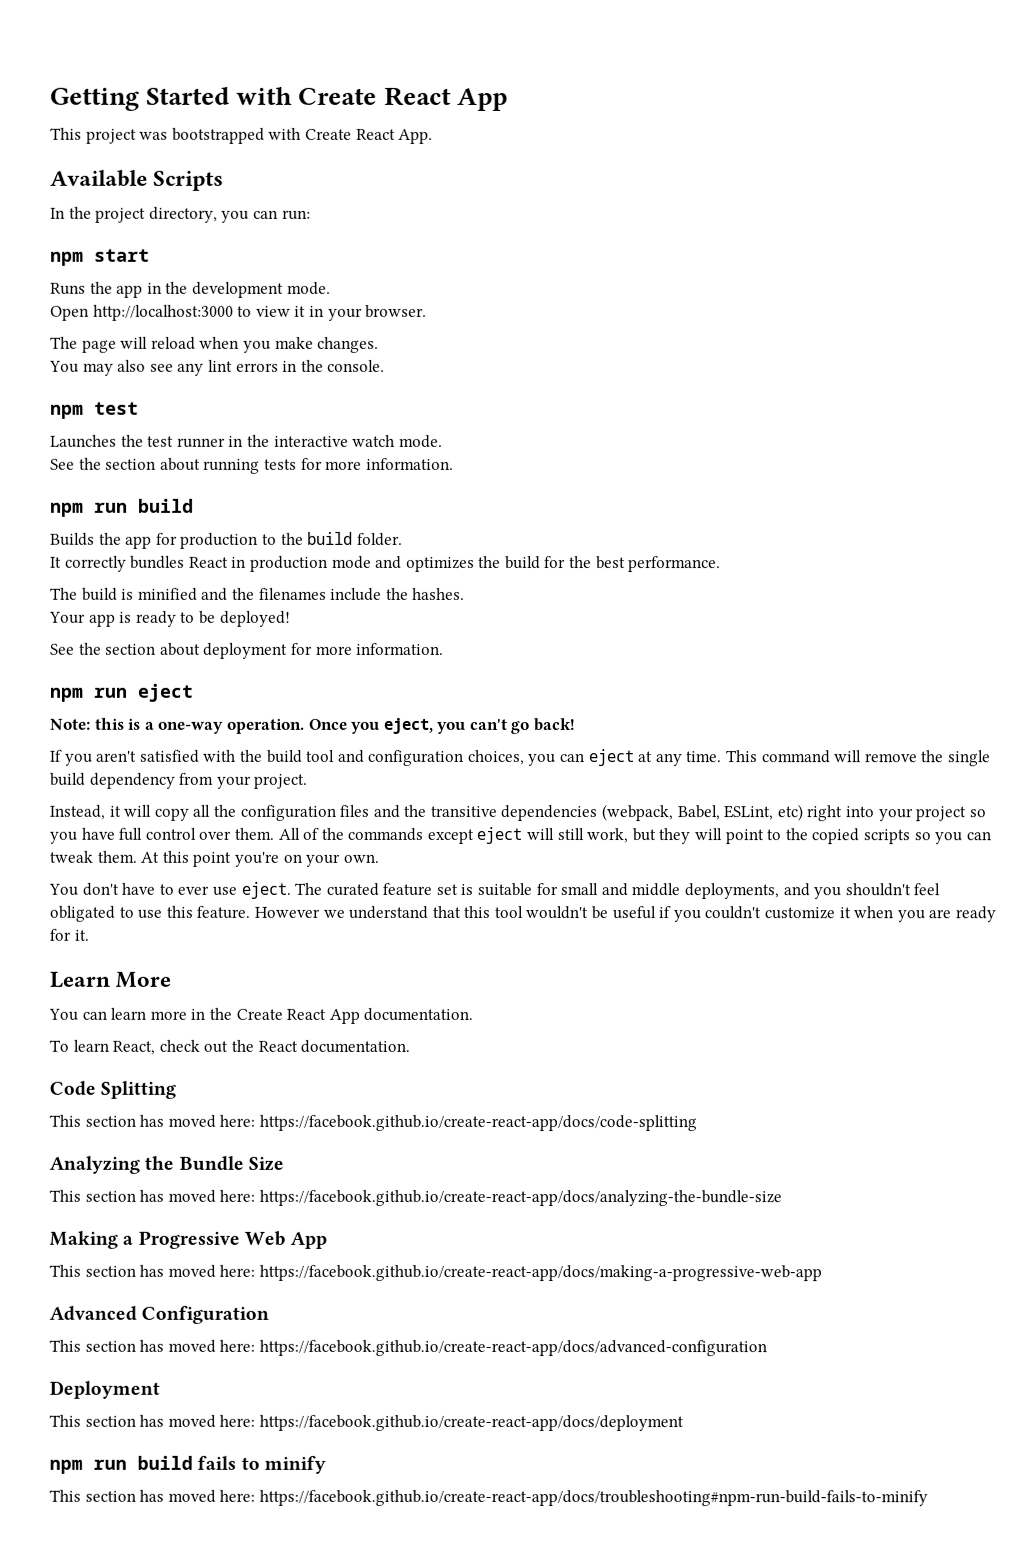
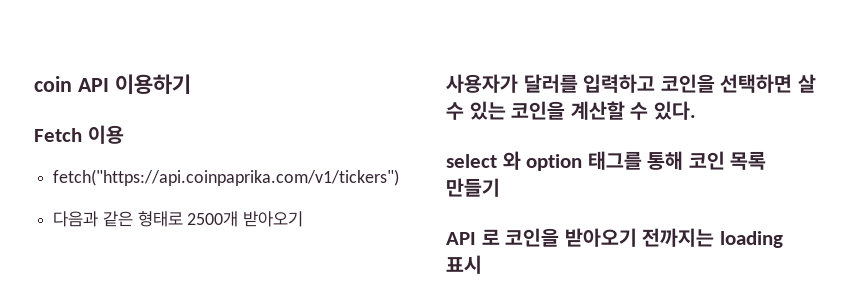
- Getting Started with Create React App
- This project was bootstrapped with Create React App.
- Available Scripts
- In the project directory, you can run:
- npm start
- Runs the app in the development mode.
- Open http://localhost:3000 to view it in your browser.
- The page will reload when you make changes.
- You may also see any lint errors in the console.
- npm test
- Launches the test runner in the interactive watch mode.
- See the section about running tests for more information.
- npm run build
- Builds the app for production to the build folder.
- It correctly bundles React in production mode and optimizes the build for the best performance.
- The build is minified and the filenames include the hashes.
- Your app is ready to be deployed!
- See the section about deployment for more information.
- npm run eject
- Note: this is a one-way operation. Once you eject, you can't go back!
- If you aren't satisfied with the build tool and configuration choices, you can eject at any time. This command will remove the single build dependency from your project.
- Instead, it will copy all the configuration files and the transitive dependencies (webpack, Babel, ESLint, etc) right into your project so you have full control over them. All of the commands except eject will still work, but they will point to the copied scripts so you can tweak them. At this point you're on your own.
- You don't have to ever use eject. The curated feature set is suitable for small and middle deployments, and you shouldn't feel obligated to use this feature. However we understand that this tool wouldn't be useful if you couldn't customize it when you are ready for it.
- Learn More
- You can learn more in the Create React App documentation.
- To learn React, check out the React documentation.
- Code Splitting
- This section has moved here: https://facebook.github.io/create-react-app/docs/code-splitting
- Analyzing the Bundle Size
- This section has moved here: https://facebook.github.io/create-react-app/docs/analyzing-the-bundle-size
- Making a Progressive Web App
- This section has moved here: https://facebook.github.io/create-react-app/docs/making-a-progressive-web-app
- Advanced Configuration
- This section has moved here: https://facebook.github.io/create-react-app/docs/advanced-configuration
- Deployment
- This section has moved here: https://facebook.github.io/create-react-app/docs/deployment
- npm run build fails to minify
- This section has moved here: https://facebook.github.io/create-react-app/docs/troubleshooting#npm-run-build-fails-to-minify
+ coin API 이용하기
+ Fetch 이용
+ fetch("https://api.coinpaprika.com/v1/tickers")
+ 다음과 같은 형태로 2500개 받아오기
+ 사용자가 달러를 입력하고 코인을 선택하면 살 수 있는 코인을 계산할 수 있다.
+ select 와 option 태그를 통해 코인 목록 만들기
+ API 로 코인을 받아오기 전까지는 loading 표시

